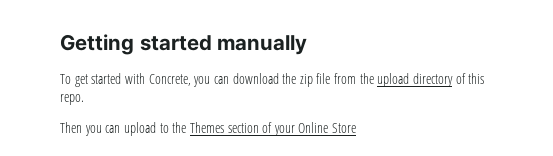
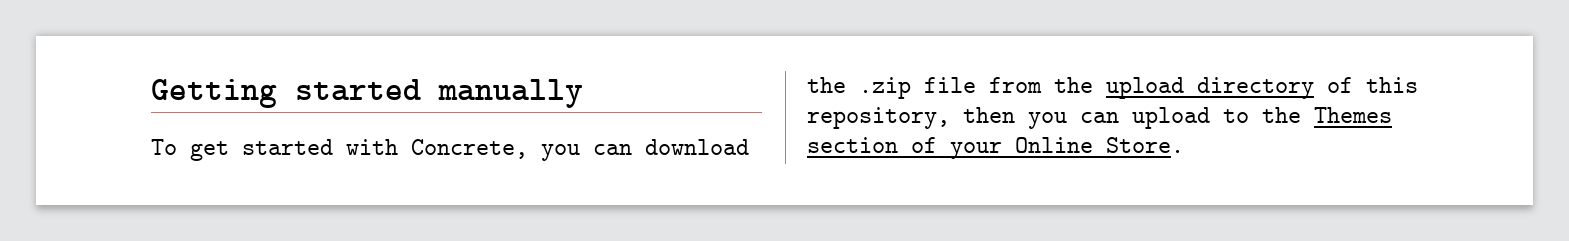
- To get started with Concrete, you can download the zip file from the upload directory of this repo.
- Then you can upload to the Themes section of your Online Store
+ To get started with Concrete, you can download the .zip file from the upload directory of this repository, then you can upload to the Themes section of your Online Store.

